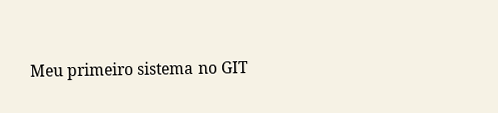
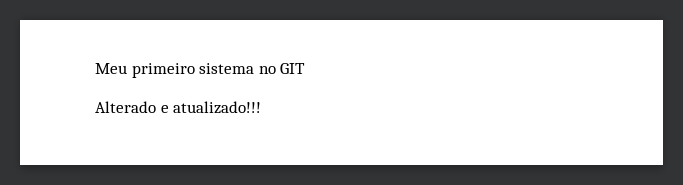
+ Alterado e atualizado!!!

